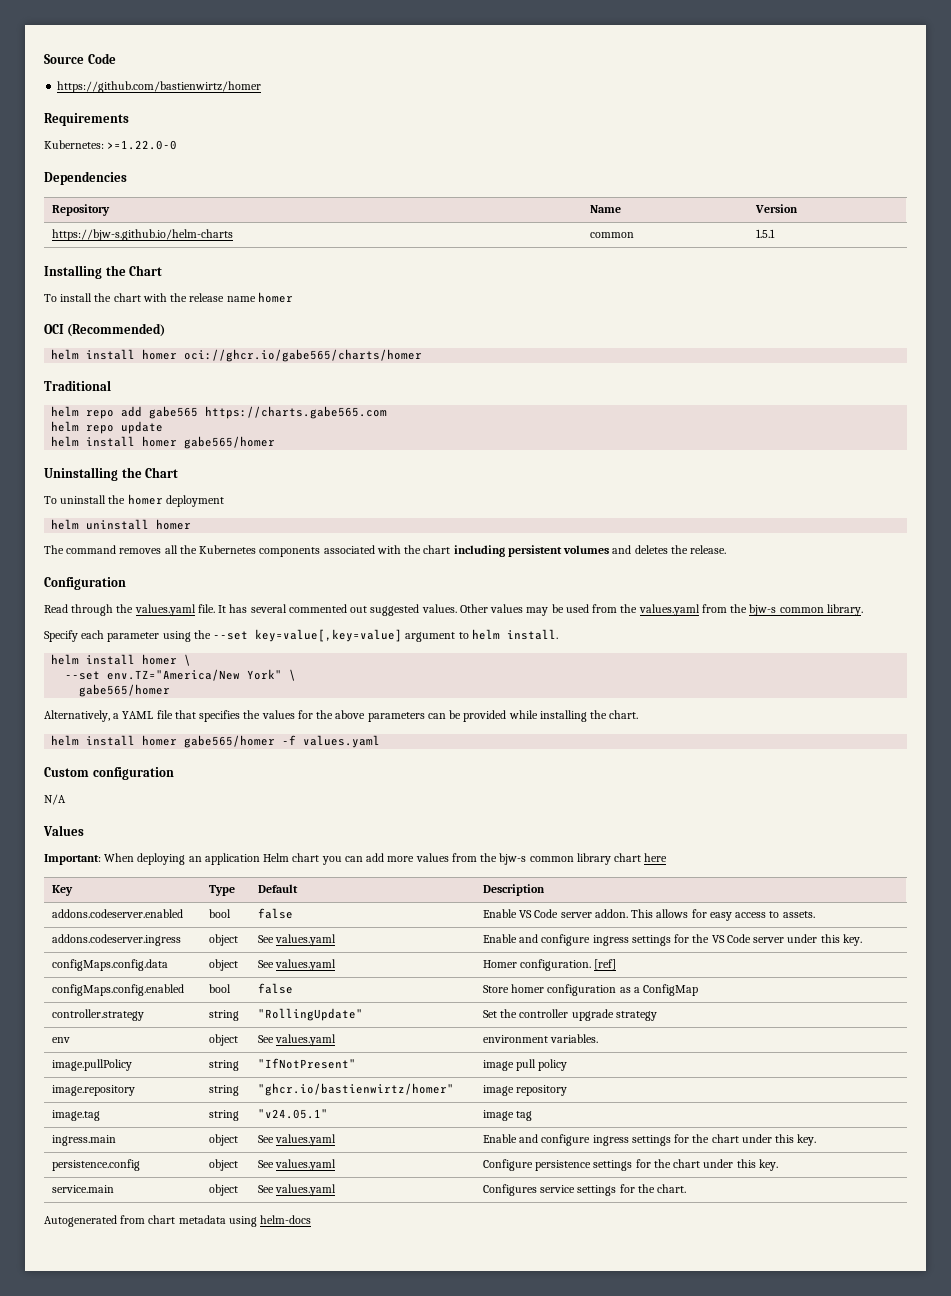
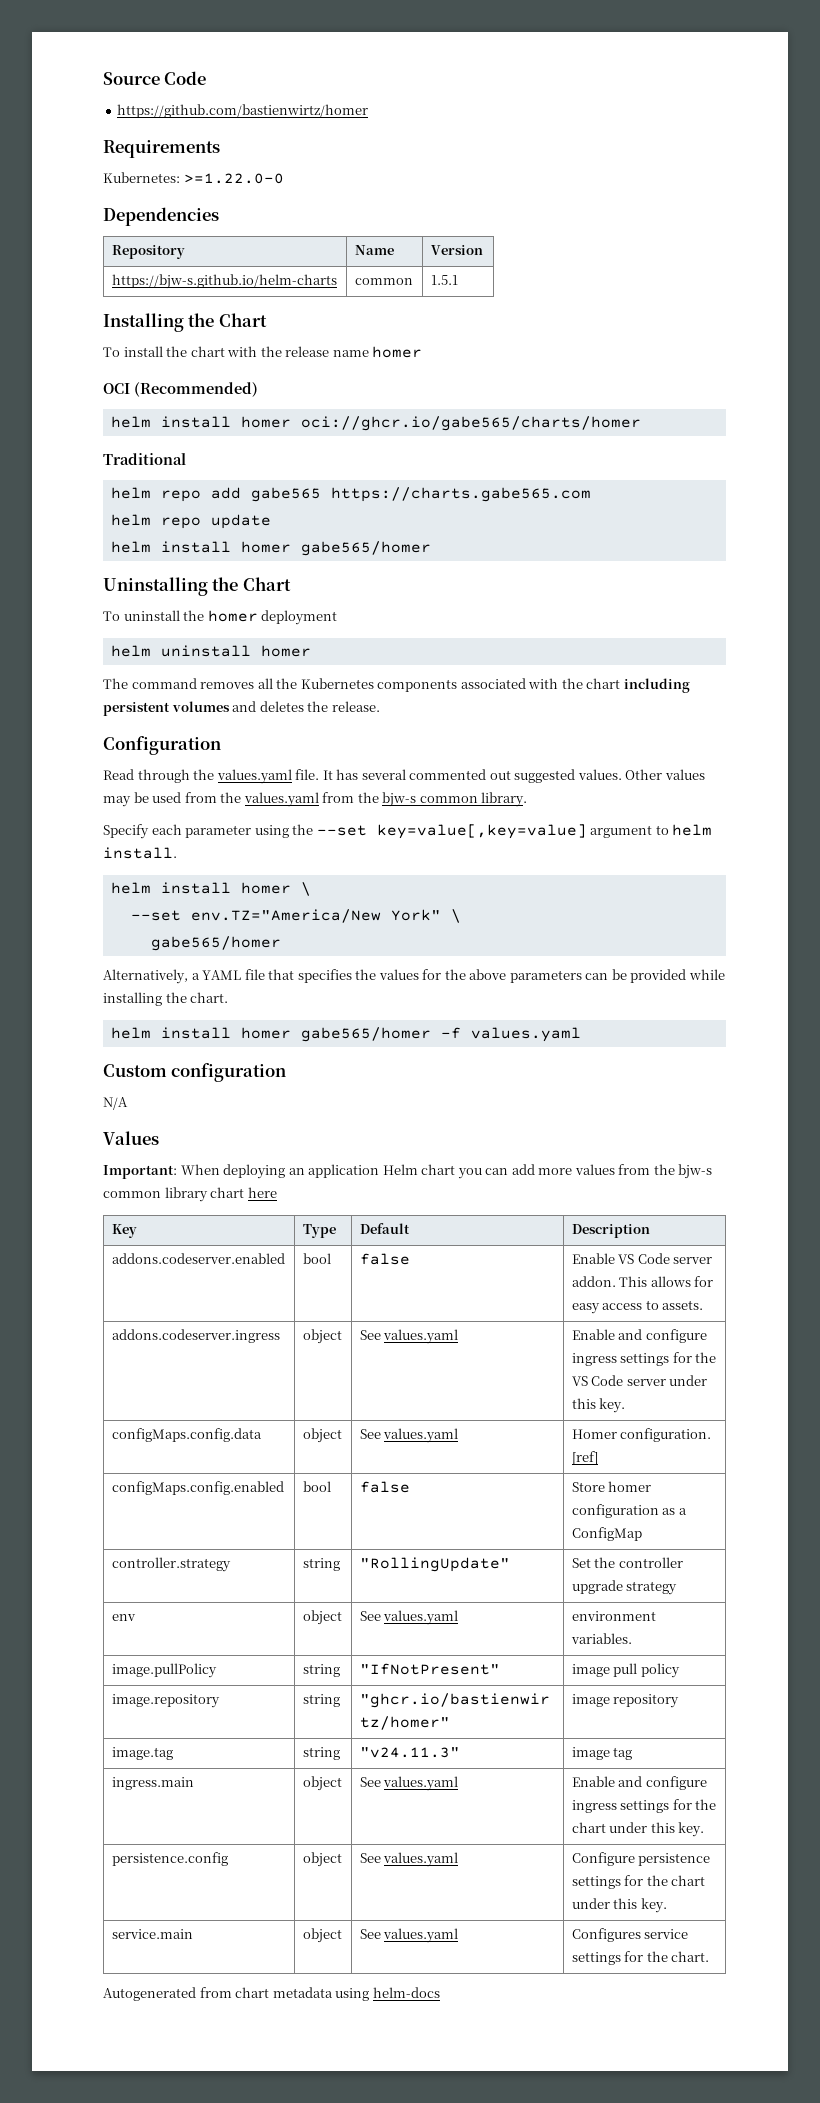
- image.tag | string | "v24.05.1" | image tag
+ image.tag | string | "v24.11.3" | image tag

